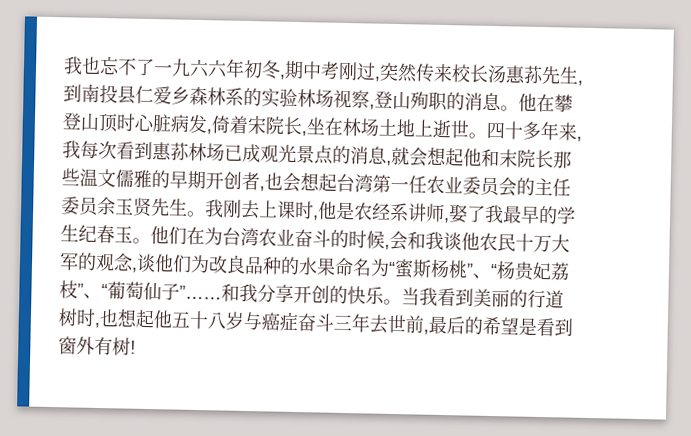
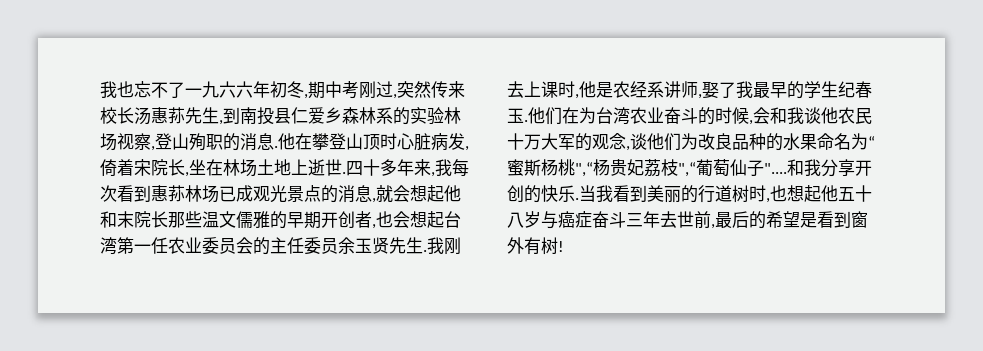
- 我也忘不了一九六六年初冬,期中考刚过,突然传来校长汤惠荪先生,到南投县仁爱乡森林系的实验林场视察,登山殉职的消息。
+ 我也忘不了一九六六年初冬,期中考刚过,突然传来校长汤惠荪先生,到南投县仁爱乡森林系的实验林场视察,登山殉职的消息.
- 他在攀登山顶时心脏病发,倚着宋院长,坐在林场土地上逝世。
+ 他在攀登山顶时心脏病发,倚着宋院长,坐在林场土地上逝世.
- 四十多年来,我每次看到惠荪林场已成观光景点的消息,就会想起他和末院长那些温文儒雅的早期开创者,也会想起台湾第一任农业委员会的主任委员余玉贤先生。
+ 四十多年来,我每次看到惠荪林场已成观光景点的消息,就会想起他和末院长那些温文儒雅的早期开创者,也会想起台湾第一任农业委员会的主任委员余玉贤先生.
- 我刚去上课时,他是农经系讲师,娶了我最早的学生纪春玉。
+ 我刚去上课时,他是农经系讲师,娶了我最早的学生纪春玉.
- 他们在为台湾农业奋斗的时候,会和我谈他农民十万大军的观念,谈他们为改良品种的水果命名为“蜜斯杨桃”、“杨贵妃荔枝”、“葡萄仙子”……
+ 他们在为台湾农业奋斗的时候,会和我谈他农民十万大军的观念,谈他们为改良品种的水果命名为“蜜斯杨桃",“杨贵妃荔枝",“葡萄仙子"....
- 和我分享开创的快乐。
+ 和我分享开创的快乐.

